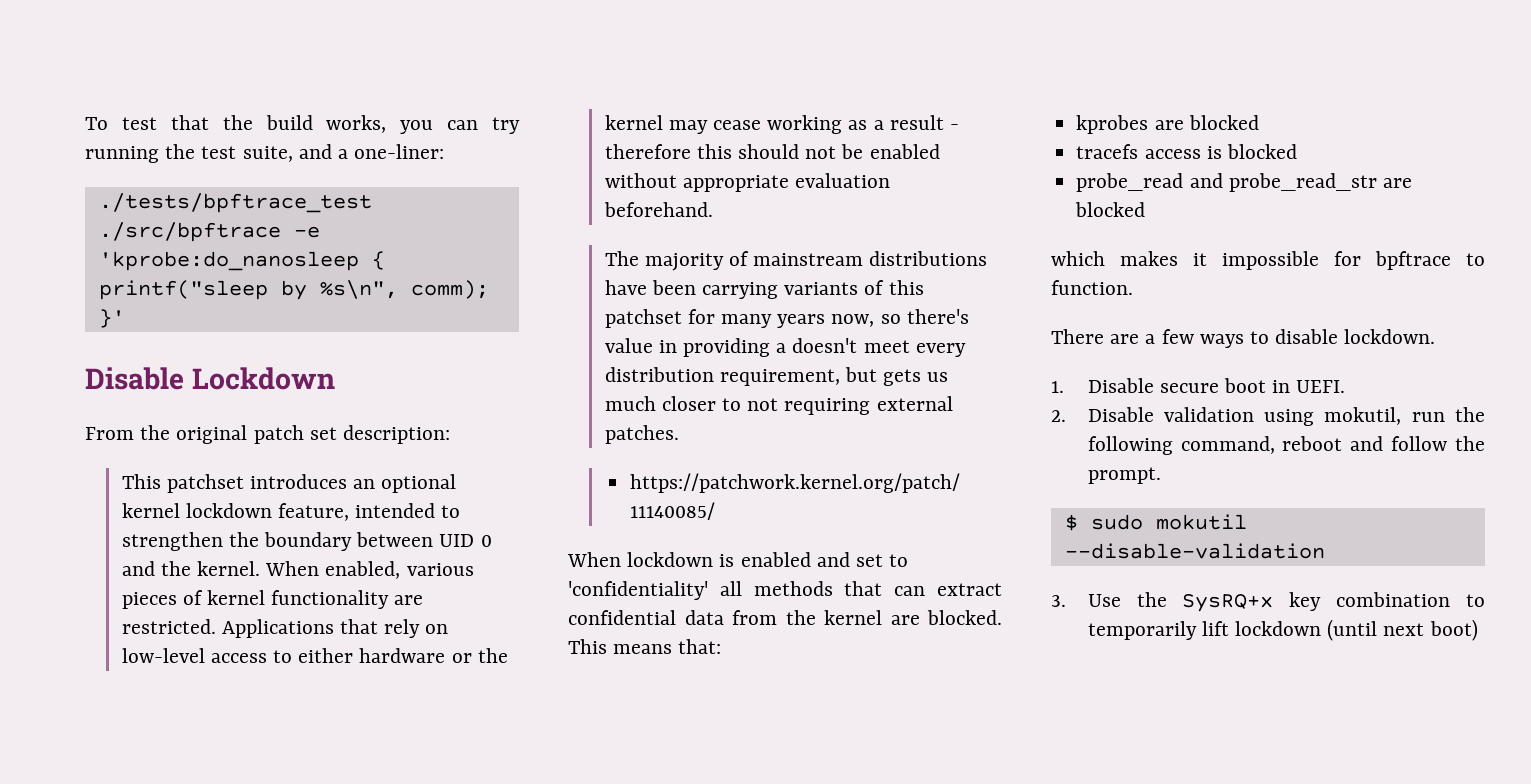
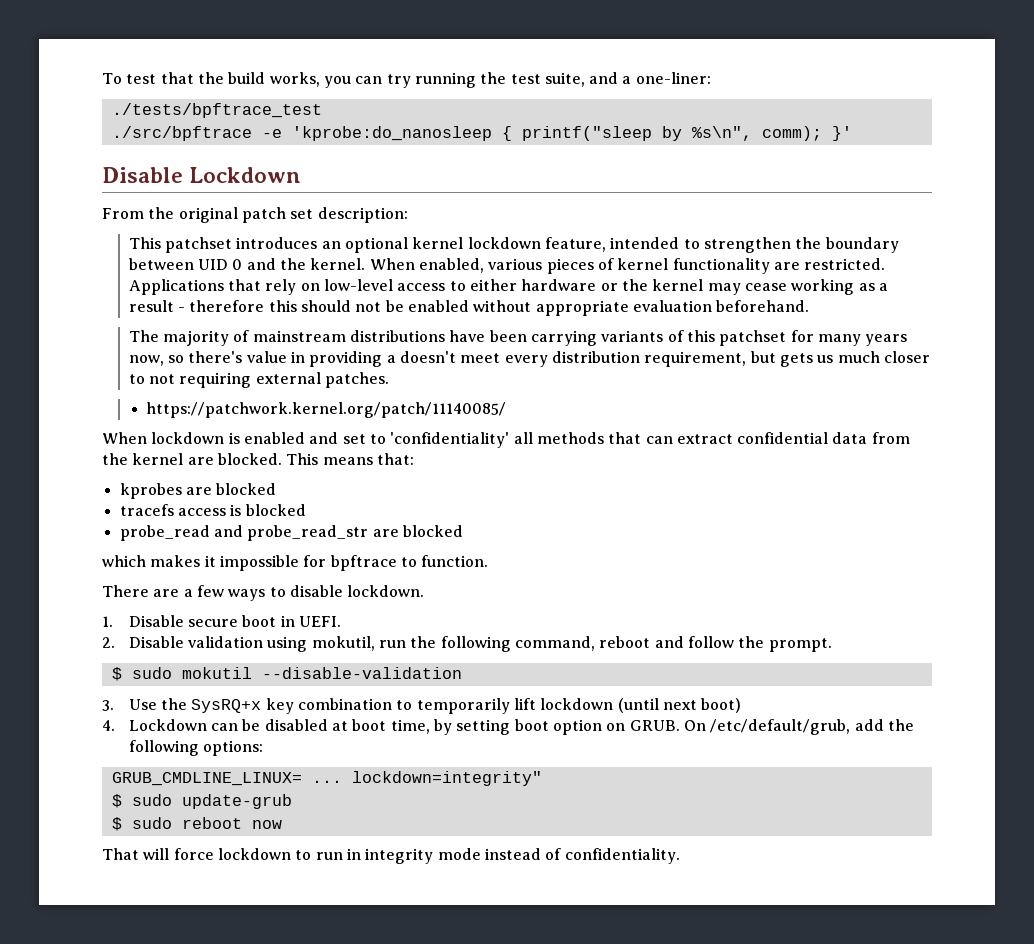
+ 4. Lockdown can be disabled at boot time, by setting boot option on GRUB. On /etc/default/grub, add the following options:
+ GRUB_CMDLINE_LINUX= ... lockdown=integrity"
+ $ sudo update-grub
+ $ sudo reboot now
+ That will force lockdown to run in integrity mode instead of confidentiality.

